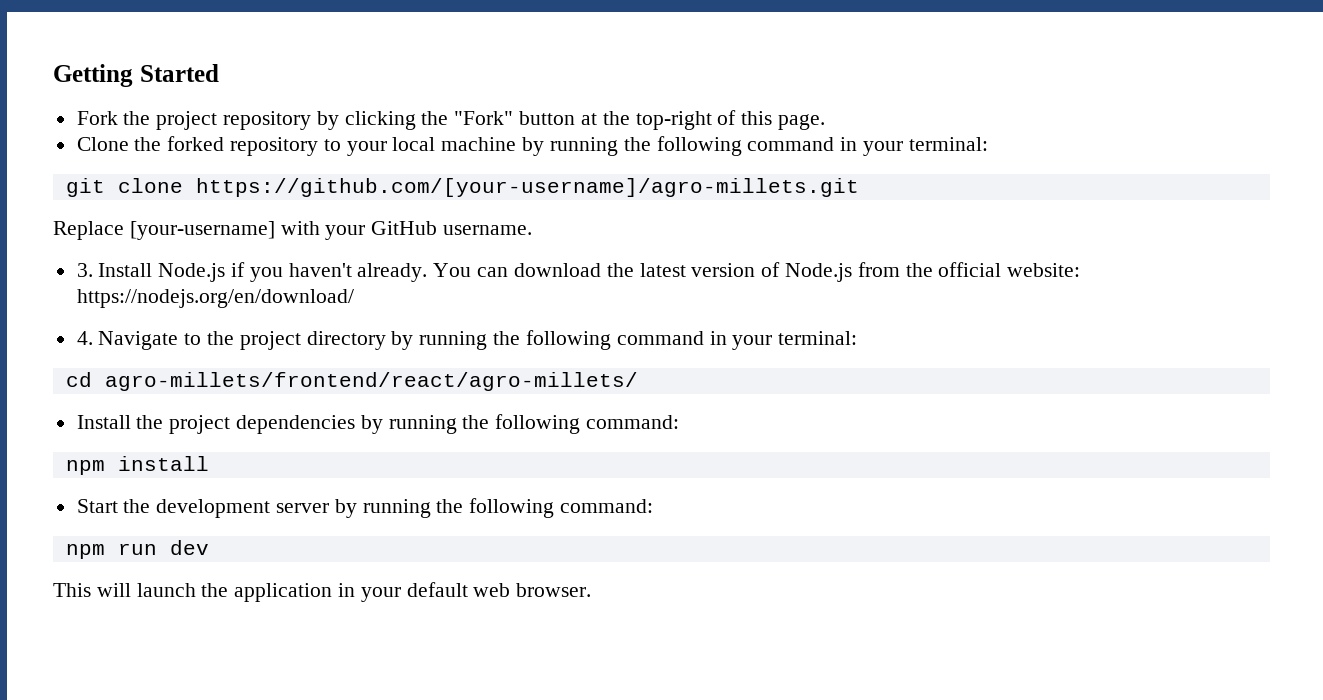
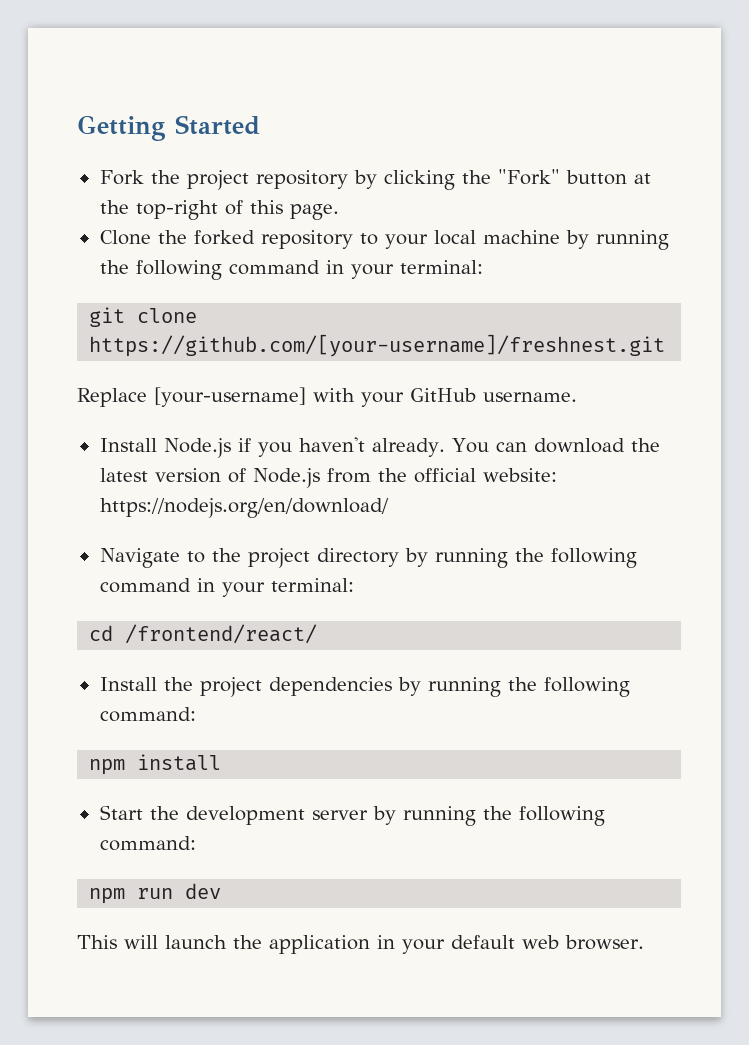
- git clone https://github.com/[your-username]/agro-millets.git
+ git clone https://github.com/[your-username]/freshnest.git
- 3. Install Node.js if you haven't already.
+ Install Node.js if you haven't already.
- 4. Navigate to the project directory by running the following command in your terminal:
+ Navigate to the project directory by running the following command in your terminal:
- cd agro-millets/frontend/react/agro-millets/
+ cd /frontend/react/

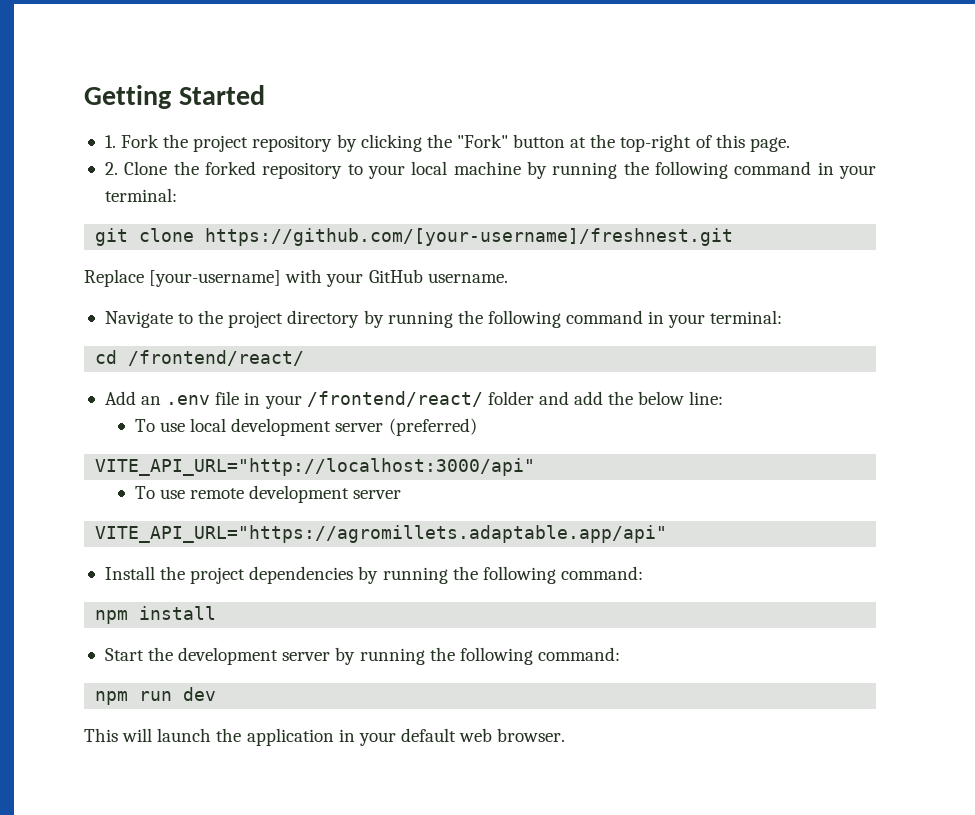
- Fork the project repository by clicking the "Fork" button at the top-right of this page.
+ 1. Fork the project repository by clicking the "Fork" button at the top-right of this page.
- Clone the forked repository to your local machine by running the following command in your terminal:
+ 2. Clone the forked repository to your local machine by running the following command in your terminal:
- Install Node.js if you haven't already. You can download the latest version of Node.js from the official website: https://nodejs.org/en/download/
+ Add an .env file in your /frontend/react/ folder and add the below line:
+ To use local development server (preferred)
+ VITE_API_URL="http://localhost:3000/api"
+ To use remote development server
+ VITE_API_URL="https://agromillets.adaptable.app/api"

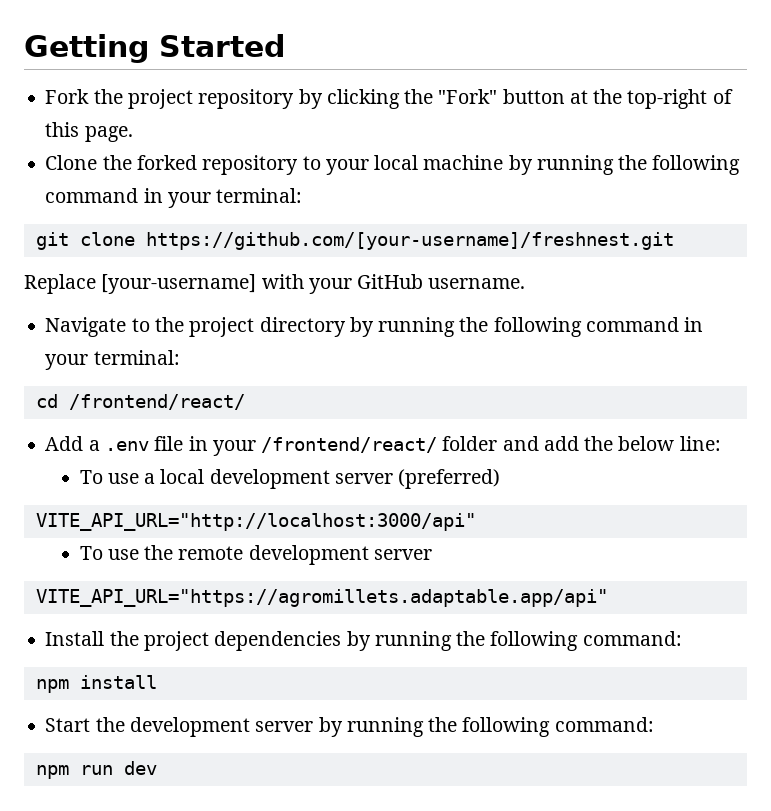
- 1. Fork the project repository by clicking the "Fork" button at the top-right of this page.
+ Fork the project repository by clicking the "Fork" button at the top-right of this page.
- 2. Clone the forked repository to your local machine by running the following command in your terminal:
+ Clone the forked repository to your local machine by running the following command in your terminal:
- Add an .env file in your /frontend/react/ folder and add the below line:
+ Add a .env file in your /frontend/react/ folder and add the below line:
- To use local development server (preferred)
+ To use a local development server (preferred)
- To use remote development server
+ To use the remote development server
- This will launch the application in your default web browser.

